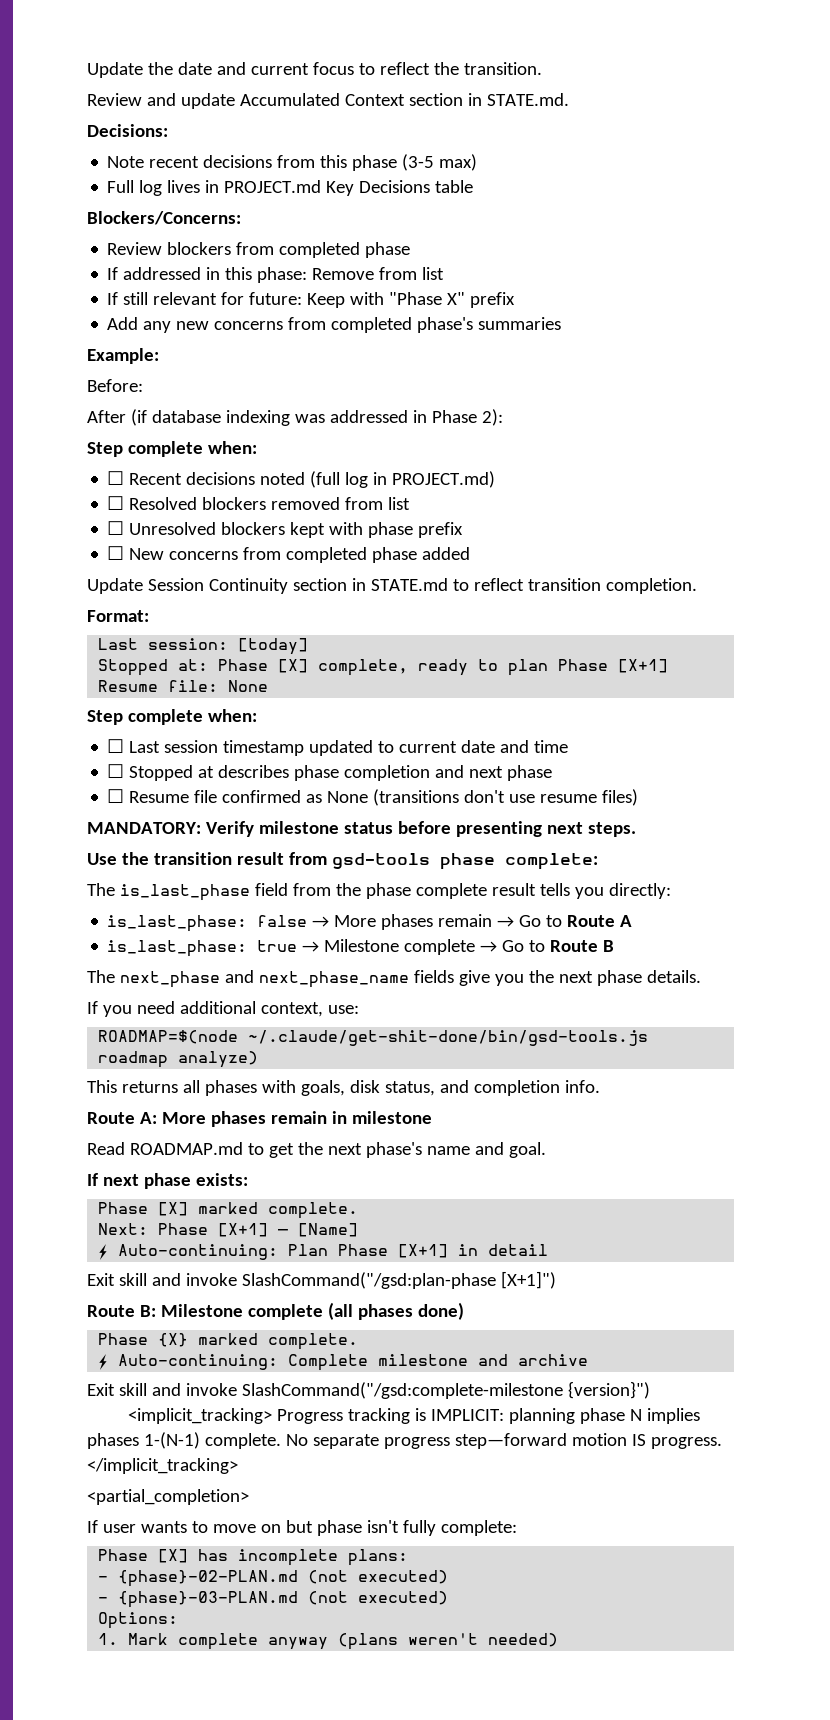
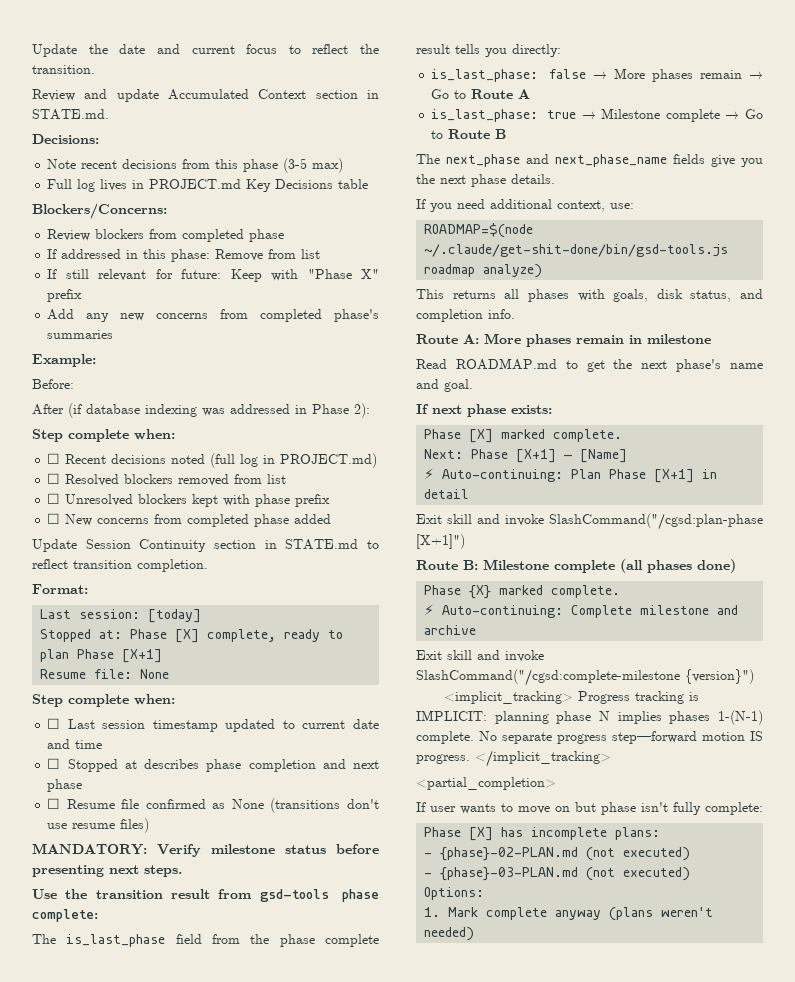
- Exit skill and invoke SlashCommand("/gsd:plan-phase [X+1]")
+ Exit skill and invoke SlashCommand("/cgsd:plan-phase [X+1]")
- Exit skill and invoke SlashCommand("/gsd:complete-milestone {version}")
+ Exit skill and invoke SlashCommand("/cgsd:complete-milestone {version}")

